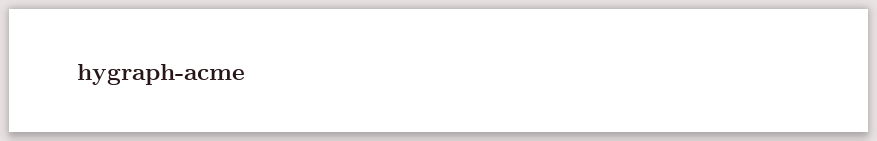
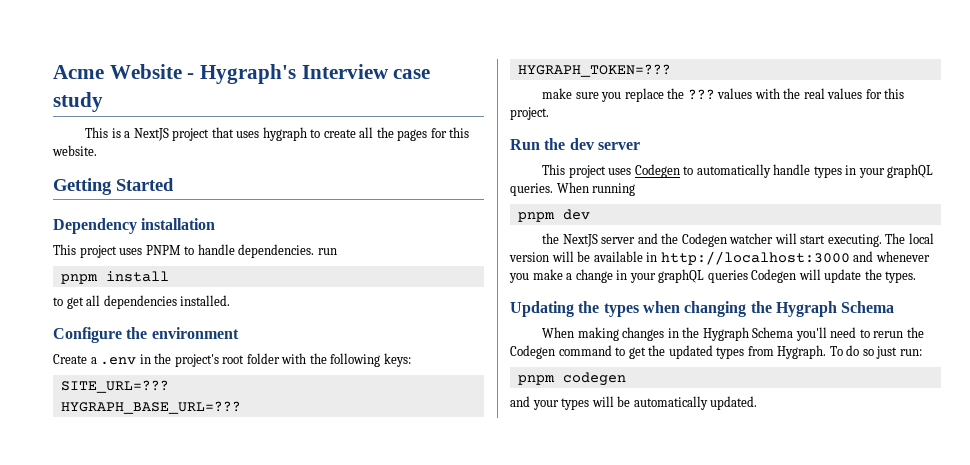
- hygraph-acme
+ Acme Website - Hygraph's Interview case study
+ This is a NextJS project that uses hygraph to create all the pages for this website.
+ Getting Started
+ Dependency installation
+ This project uses PNPM to handle dependencies. run
+ pnpm install
+ to get all dependencies installed.
+ Configure the environment
+ Create a .env in the project's root folder with the following keys:
+ SITE_URL=???
+ HYGRAPH_BASE_URL=???
+ HYGRAPH_TOKEN=???
+ make sure you replace the ??? values with the real values for this project.
+ Run the dev server
+ This project uses Codegen to automatically handle types in your graphQL queries. When running
+ pnpm dev
+ the NextJS server and the Codegen watcher will start executing. The local version will be available in http://localhost:3000 and whenever you make a change in your graphQL queries Codegen will update the types.
+ Updating the types when changing the Hygraph Schema
+ When making changes in the Hygraph Schema you'll need to rerun the Codegen command to get the updated types from Hygraph. To do so just run:
+ pnpm codegen
+ and your types will be automatically updated.

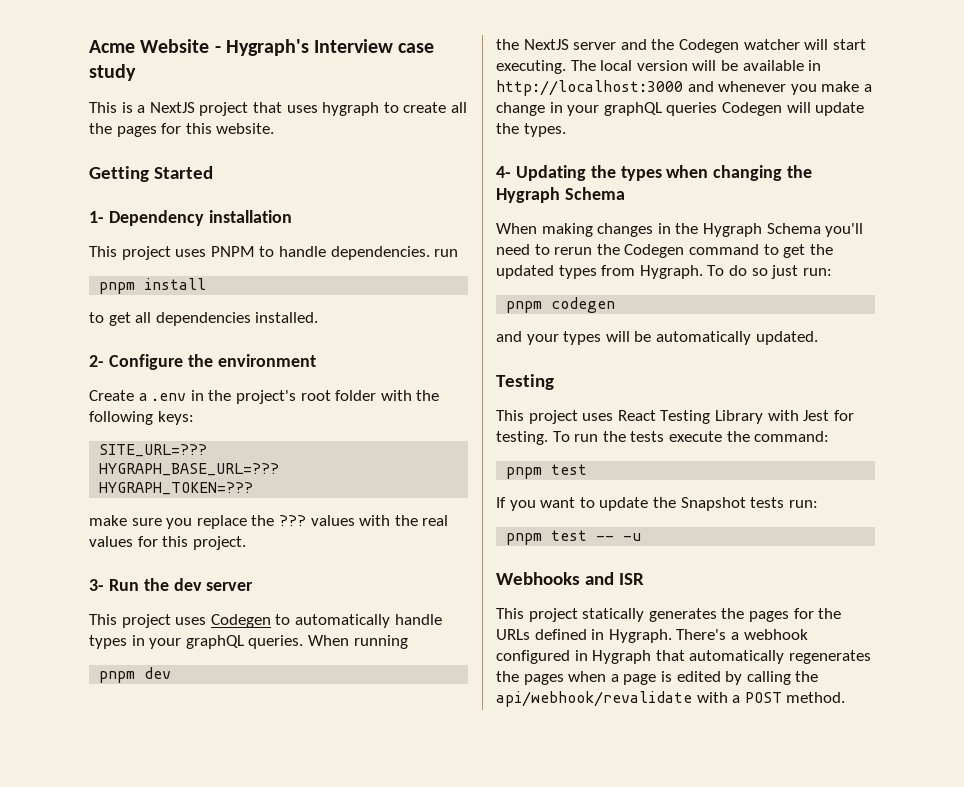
- Dependency installation
+ 1- Dependency installation
- Configure the environment
+ 2- Configure the environment
- Run the dev server
+ 3- Run the dev server
- Updating the types when changing the Hygraph Schema
+ 4- Updating the types when changing the Hygraph Schema
  and your types will be automatically updated.
+ Testing
+ This project uses React Testing Library with Jest for testing. To run the tests execute the command:
+ pnpm test
+ If you want to update the Snapshot tests run:
+ pnpm test -- -u
+ Webhooks and ISR
+ This project statically generates the pages for the URLs defined in Hygraph. There's a webhook configured in Hygraph that automatically regenerates the pages when a page is edited by calling the api/webhook/revalidate with a POST method.

